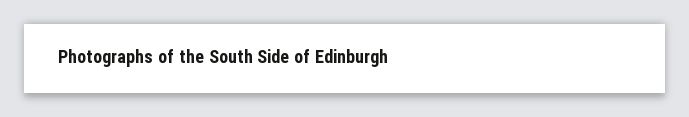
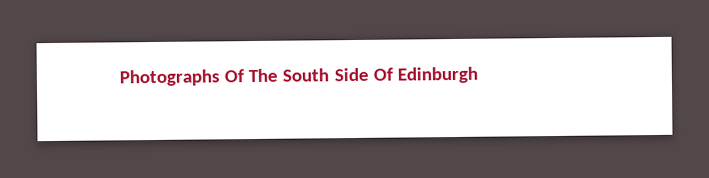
- Photographs of the South Side of Edinburgh
+ Photographs Of The South Side Of Edinburgh

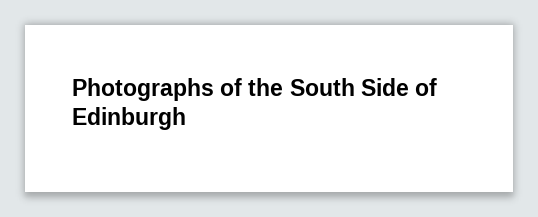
- Photographs Of The South Side Of Edinburgh
+ Photographs of the South Side of Edinburgh

